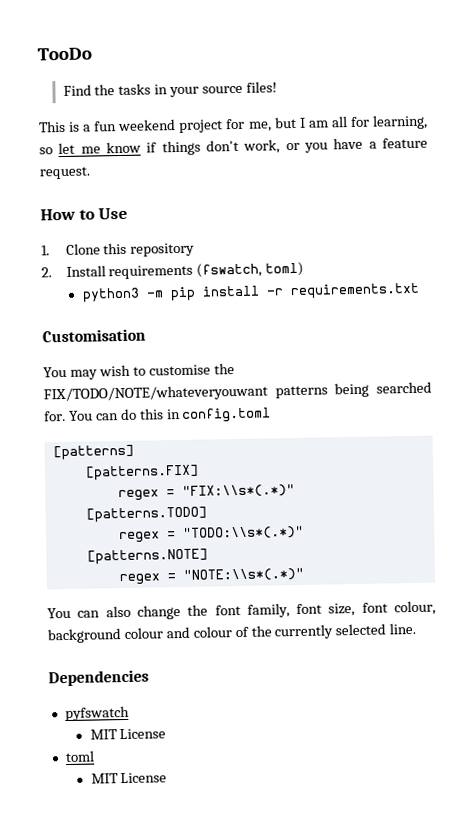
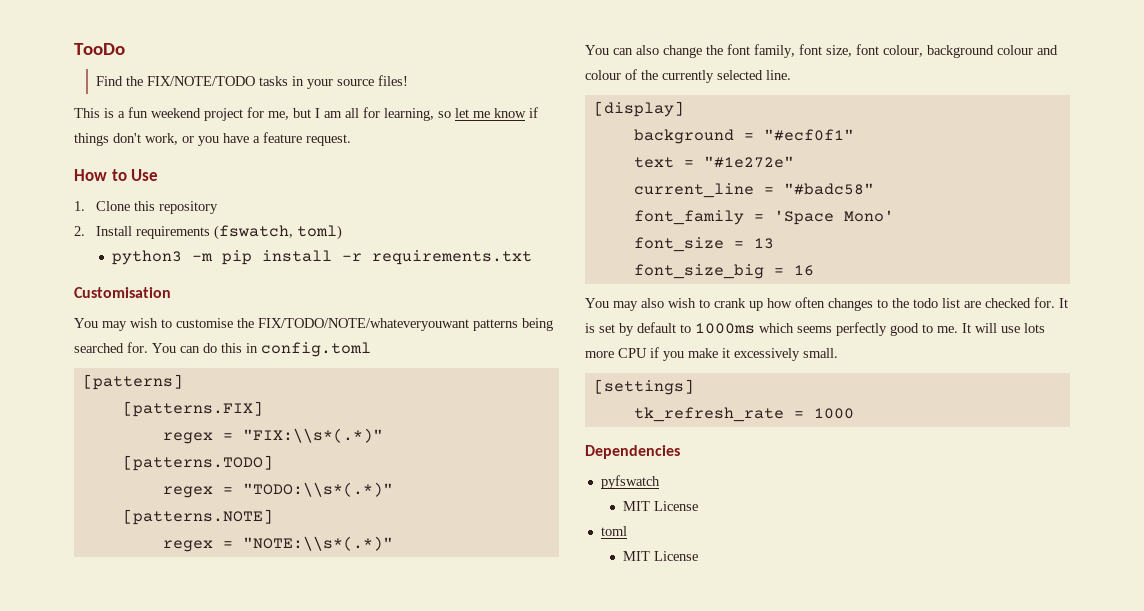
- Find the tasks in your source files!
+ Find the FIX/NOTE/TODO tasks in your source files!
+ [display]
+ background = "#ecf0f1"
+ text = "#1e272e"
+ current_line = "#badc58"
+ font_family = 'Space Mono'
+ font_size = 13
+ font_size_big = 16
+ You may also wish to crank up how often changes to the todo list are checked for. It is set by default to 1000ms which seems perfectly good to me. It will use lots more CPU if you make it excessively small.
+ [settings]
+ tk_refresh_rate = 1000

